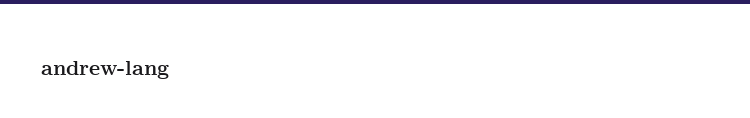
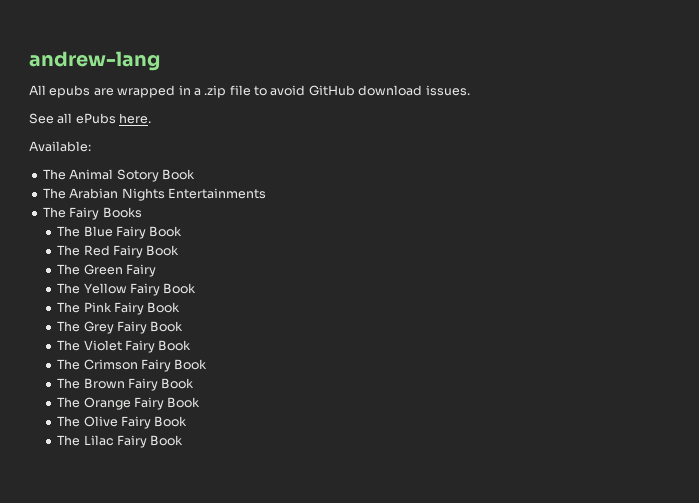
+ All epubs are wrapped in a .zip file to avoid GitHub download issues.
+ See all ePubs here.
+ Available:
+ The Animal Sotory Book
+ The Arabian Nights Entertainments
+ The Fairy Books
+ The Blue Fairy Book
+ The Red Fairy Book
+ The Green Fairy
+ The Yellow Fairy Book
+ The Pink Fairy Book
+ The Grey Fairy Book
+ The Violet Fairy Book
+ The Crimson Fairy Book
+ The Brown Fairy Book
+ The Orange Fairy Book
+ The Olive Fairy Book
+ The Lilac Fairy Book

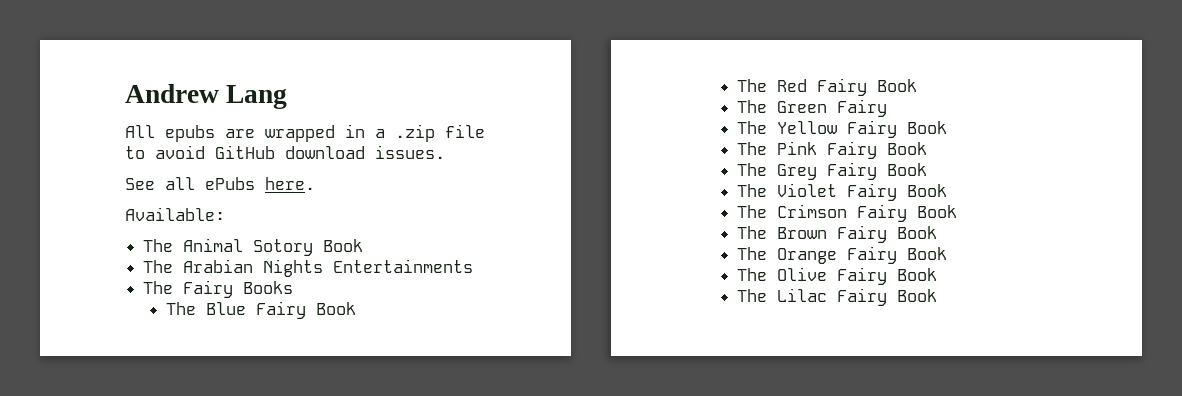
- andrew-lang
+ Andrew Lang

